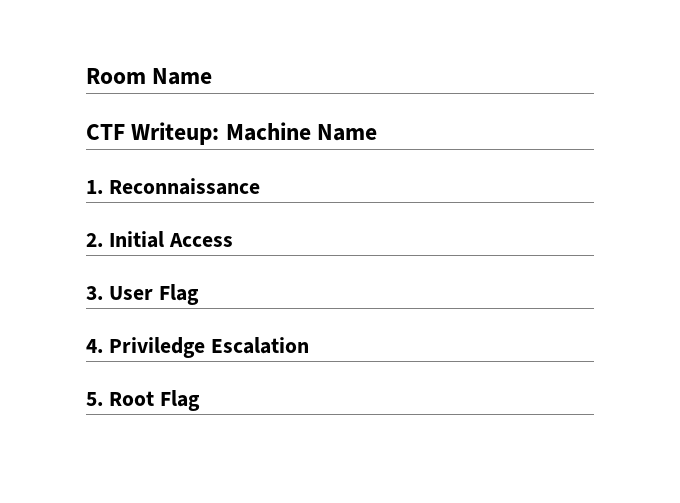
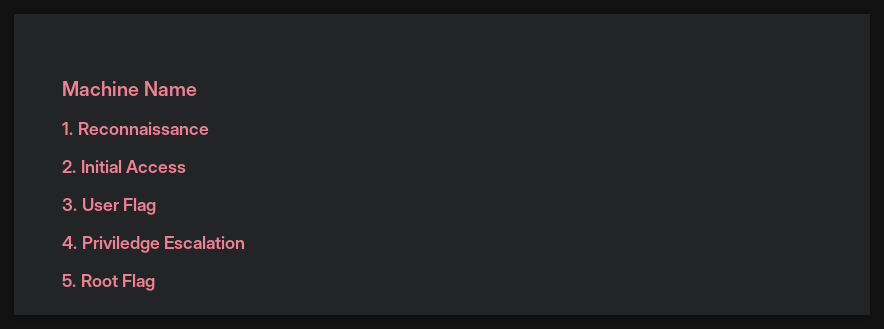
- Room Name
- CTF Writeup: Machine Name
+ Machine Name

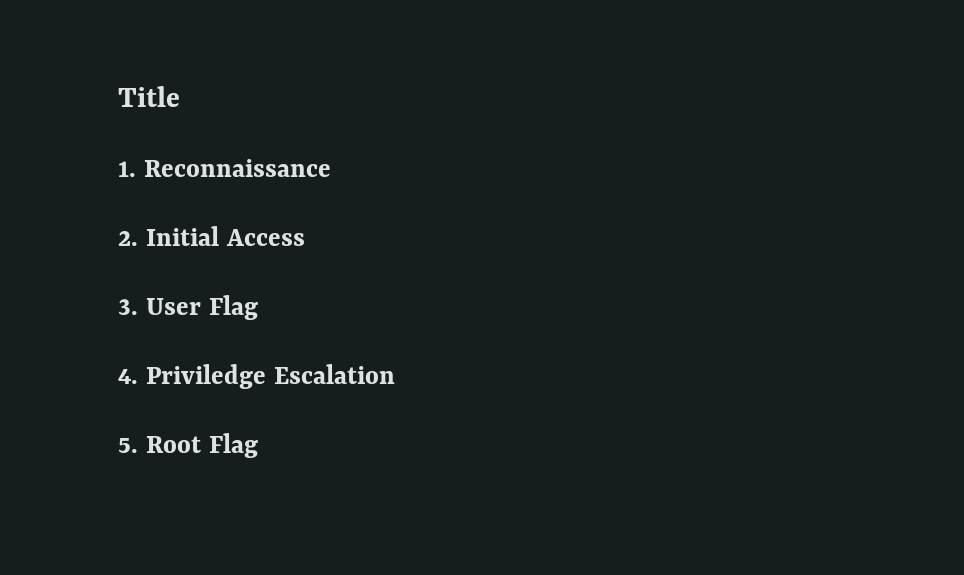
- Machine Name
+ Title

